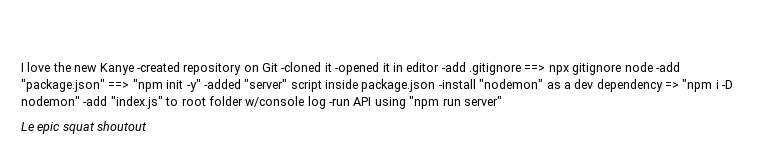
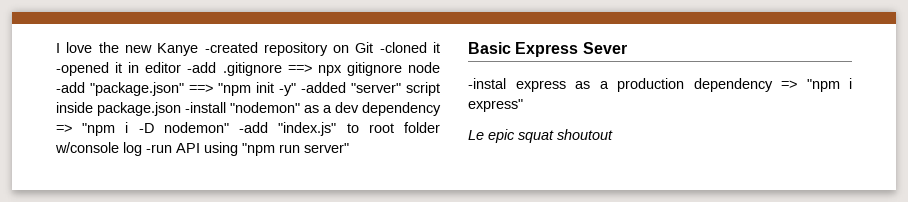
+ Basic Express Sever
+ -instal express as a production dependency => "npm i express"

